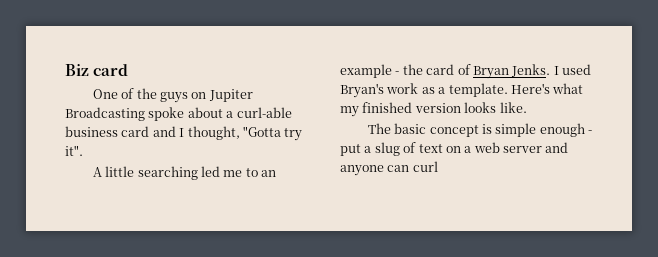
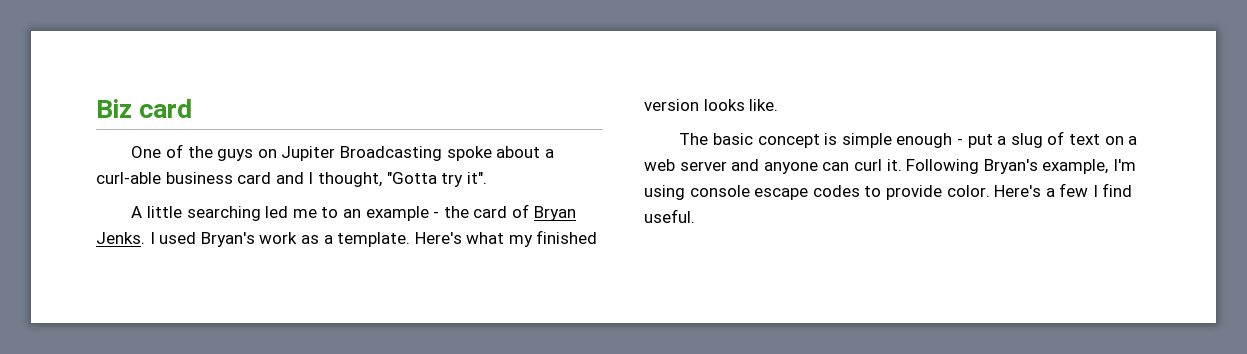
- The basic concept is simple enough - put a slug of text on a web server and anyone can curl
+ The basic concept is simple enough - put a slug of text on a web server and anyone can curl it. Following Bryan's example, I'm using console escape codes to provide color. Here's a few I find useful.

